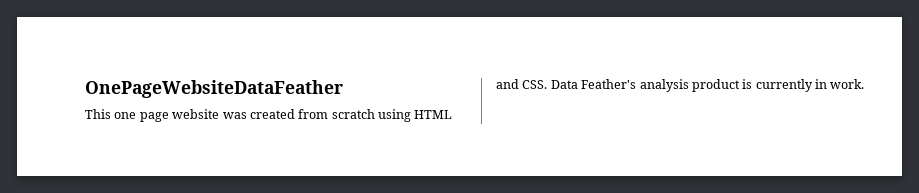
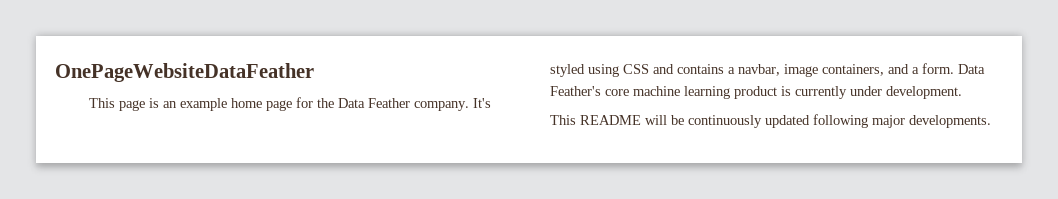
- This one page website was created from scratch using HTML and CSS. Data Feather's analysis product is currently in work.
+ This page is an example home page for the Data Feather company. It's styled using CSS and contains a navbar, image containers, and a form. Data Feather's core machine learning product is currently under development.
+ This README will be continuously updated following major developments.

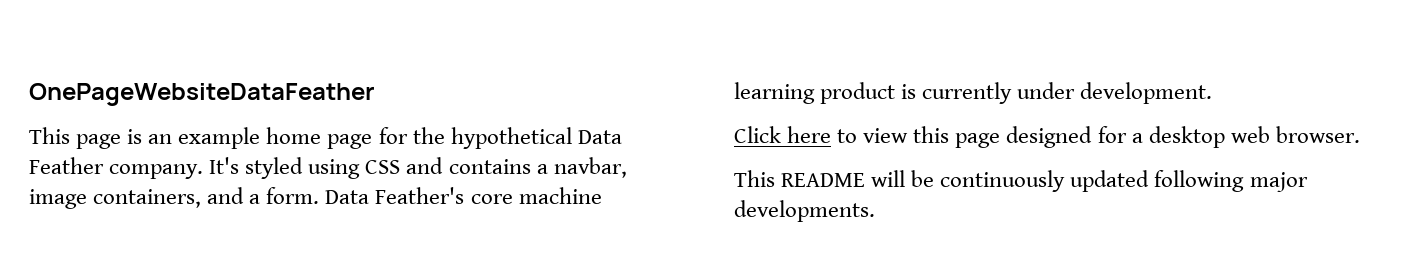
- This page is an example home page for the Data Feather company.
+ This page is an example home page for the hypothetical Data Feather company.
+ Click here to view this page designed for a desktop web browser.

